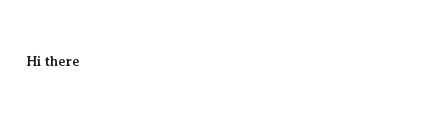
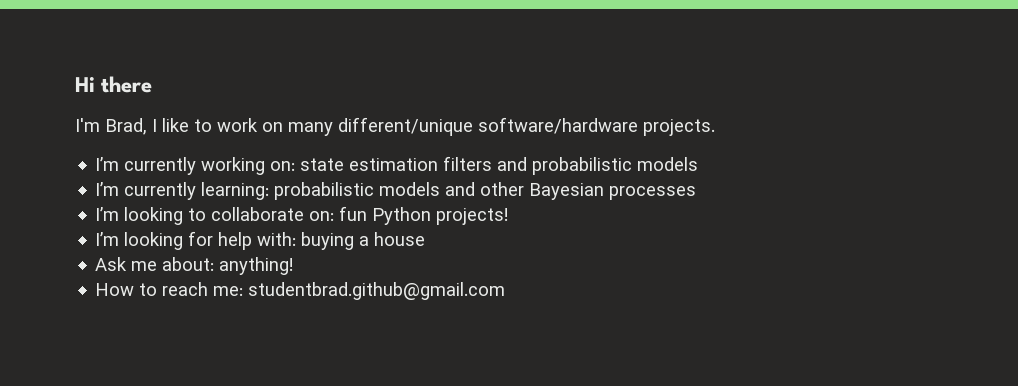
+ I'm Brad, I like to work on many different/unique software/hardware projects.
+ I’m currently working on: state estimation filters and probabilistic models
+ I’m currently learning: probabilistic models and other Bayesian processes
+ I’m looking to collaborate on: fun Python projects!
+ I’m looking for help with: buying a house
+ Ask me about: anything!
+ How to reach me: studentbrad.github@gmail.com

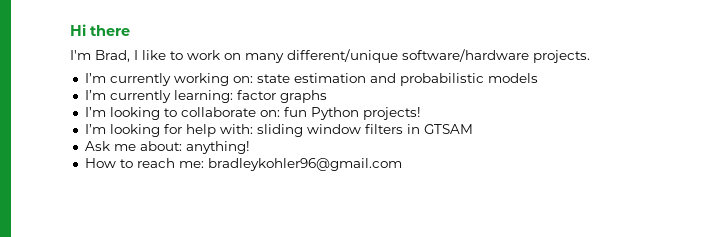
- I’m currently working on: state estimation filters and probabilistic models
+ I’m currently working on: state estimation and probabilistic models
- I’m currently learning: probabilistic models and other Bayesian processes
+ I’m currently learning: factor graphs
- I’m looking for help with: buying a house
+ I’m looking for help with: sliding window filters in GTSAM
- How to reach me: studentbrad.github@gmail.com
+ How to reach me: bradleykohler96@gmail.com

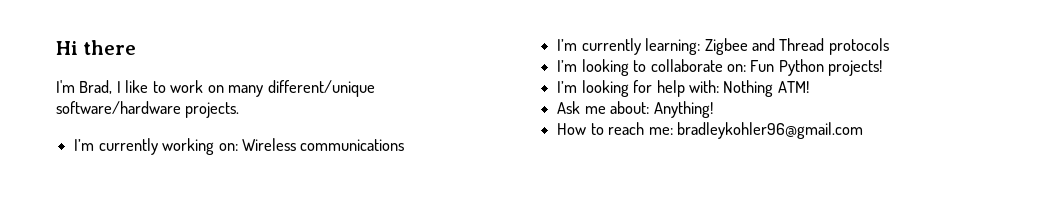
- I’m currently working on: state estimation and probabilistic models
+ I’m currently working on: Wireless communications
- I’m currently learning: factor graphs
+ I’m currently learning: Zigbee and Thread protocols
- I’m looking to collaborate on: fun Python projects!
+ I’m looking to collaborate on: Fun Python projects!
- I’m looking for help with: sliding window filters in GTSAM
+ I’m looking for help with: Nothing ATM!
- Ask me about: anything!
+ Ask me about: Anything!

